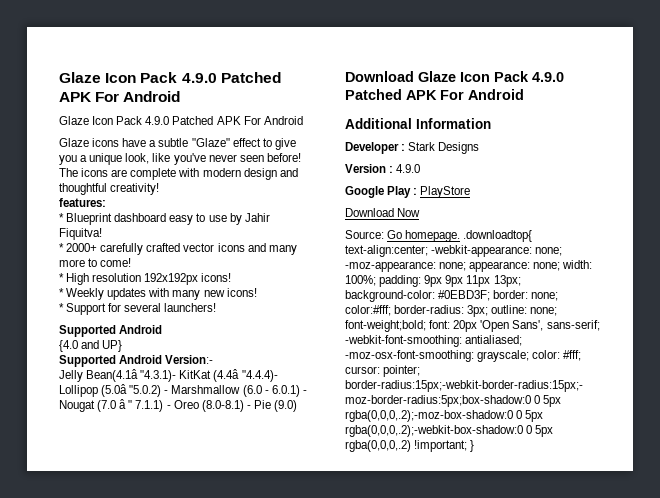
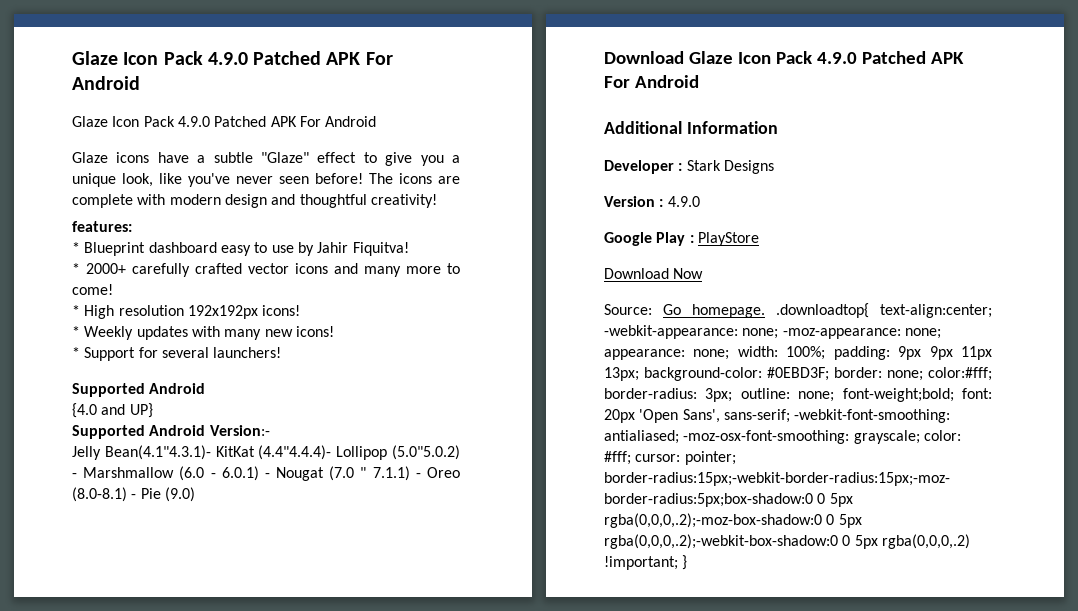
- Jelly Bean(4.1â "4.3.1)- KitKat (4.4â "4.4.4)- Lollipop (5.0â "5.0.2) - Marshmallow (6.0 - 6.0.1) - Nougat (7.0 â " 7.1.1) - Oreo (8.0-8.1) - Pie (9.0)
+ Jelly Bean(4.1"4.3.1)- KitKat (4.4"4.4.4)- Lollipop (5.0"5.0.2) - Marshmallow (6.0 - 6.0.1) - Nougat (7.0 " 7.1.1) - Oreo (8.0-8.1) - Pie (9.0)

